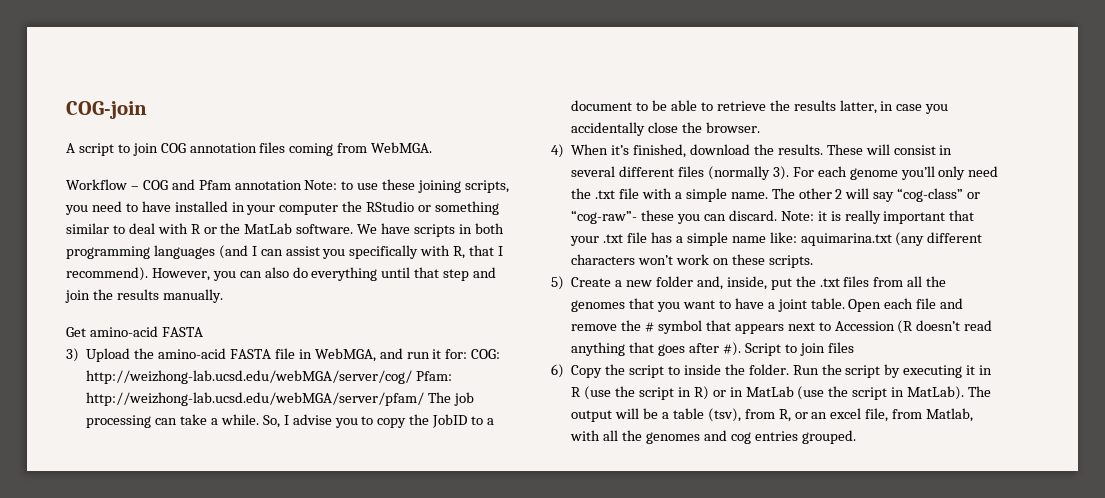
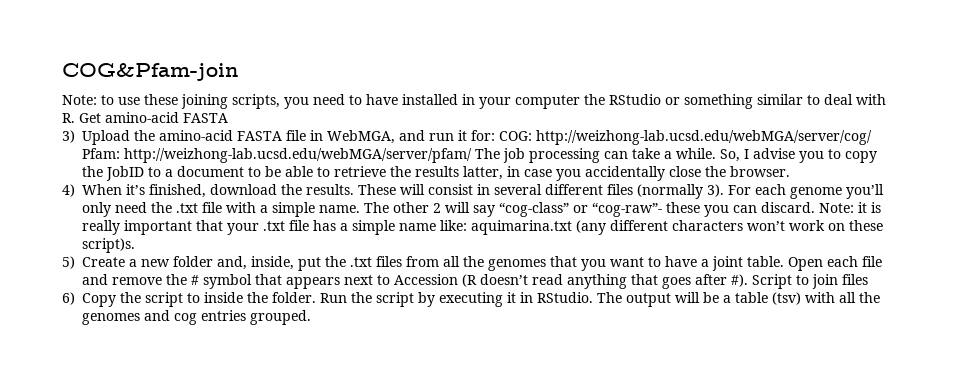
- COG-join
- A script to join COG annotation files coming from WebMGA.
- Workflow – COG and Pfam annotation Note: to use these joining scripts, you need to have installed in your computer the RStudio or something similar to deal with R or the MatLab software. We have scripts in both programming languages (and I can assist you specifically with R, that I recommend). However, you can also do everything until that step and join the results manually.
- Get amino-acid FASTA
+ COG&Pfam-join
+ Note: to use these joining scripts, you need to have installed in your computer the RStudio or something similar to deal with R. Get amino-acid FASTA
- Note: it is really important that your .txt file has a simple name like: aquimarina.txt (any different characters won’t work on these scripts.
+ Note: it is really important that your .txt file has a simple name like: aquimarina.txt (any different characters won’t work on these script)s.
- Run the script by executing it in R (use the script in R) or in MatLab (use the script in MatLab).
+ Run the script by executing it in RStudio.
- The output will be a table (tsv), from R, or an excel file, from Matlab, with all the genomes and cog entries grouped.
+ The output will be a table (tsv) with all the genomes and cog entries grouped.

